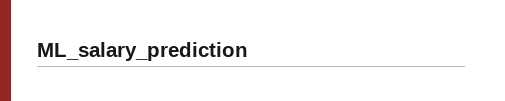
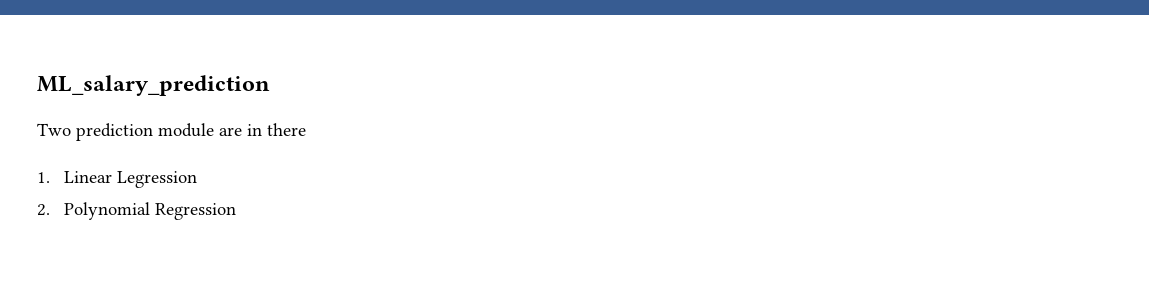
+ Two prediction module are in there
+ 1. Linear Legression
+ 2. Polynomial Regression

